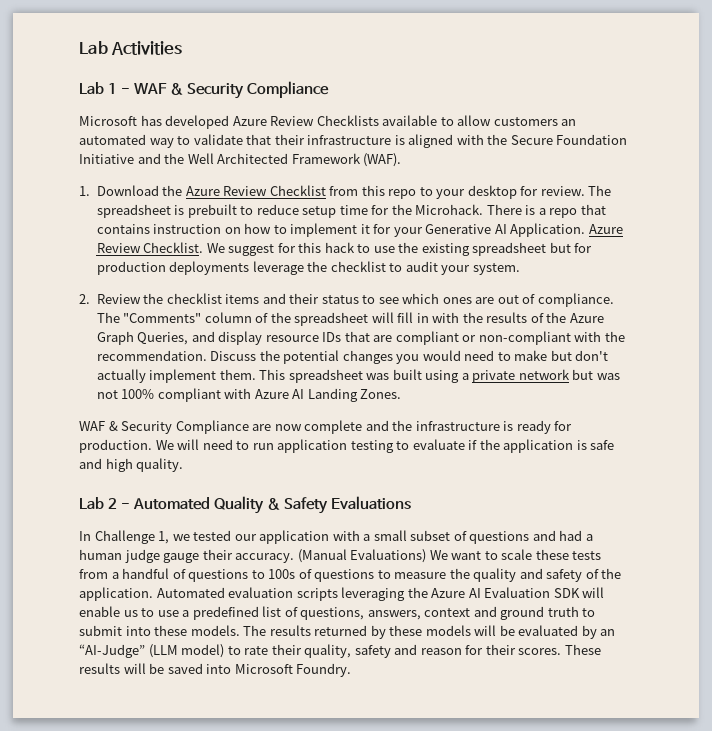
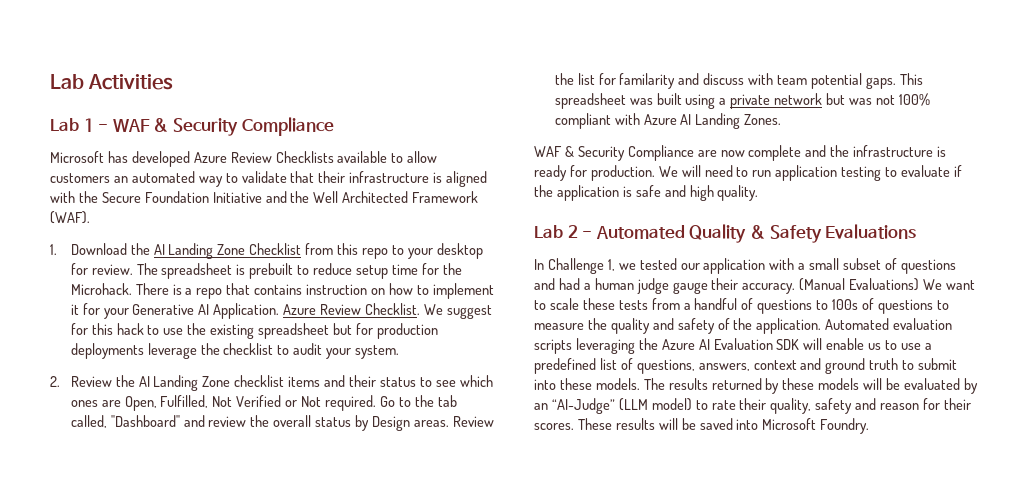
- 1. Download the Azure Review Checklist from this repo to your desktop for review.
+ 1. Download the AI Landing Zone Checklist from this repo to your desktop for review.
- 2. Review the checklist items and their status to see which ones are out of compliance. The "Comments" column of the spreadsheet will fill in with the results of the Azure Graph Queries, and display resource IDs that are compliant or non-compliant with the recommendation. Discuss the potential changes you would need to make but don't actually implement them.
+ 2. Review the AI Landing Zone checklist items and their status to see which ones are Open, Fulfilled, Not Verified or Not required. Go to the tab called, "Dashboard" and review the overall status by Design areas. Review the list for familarity and discuss with team potential gaps.

